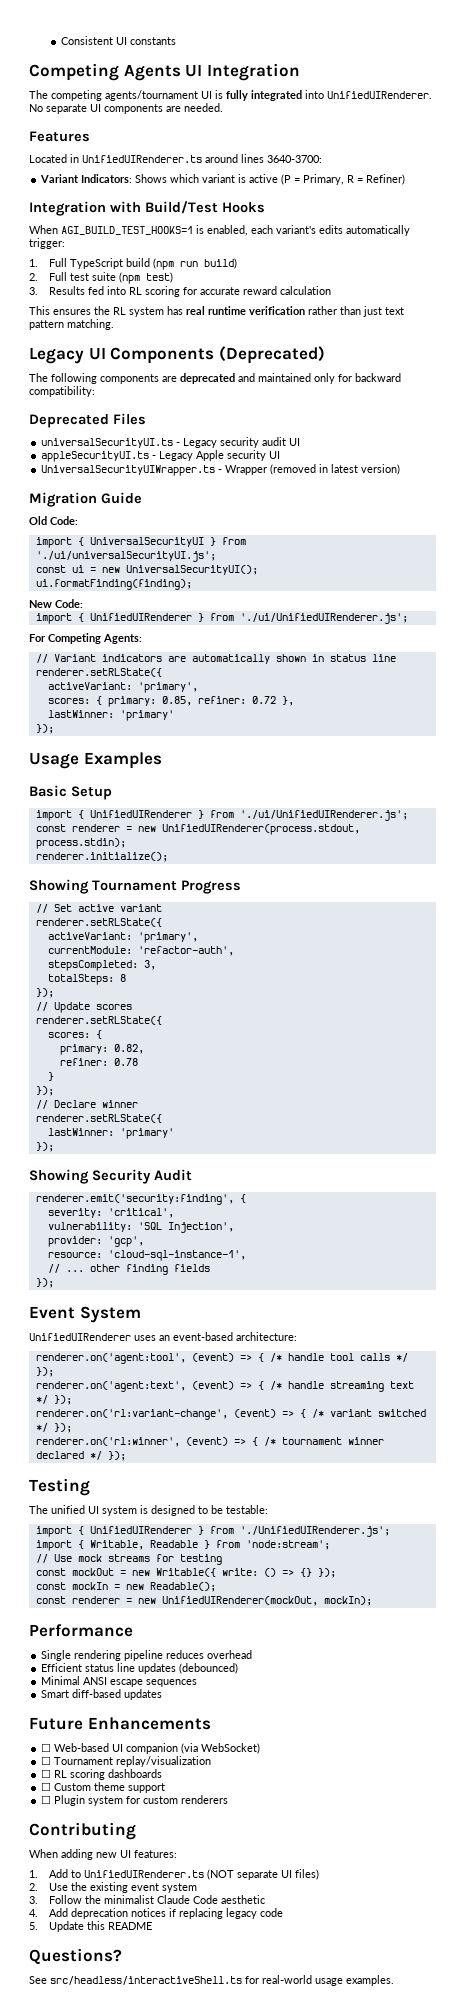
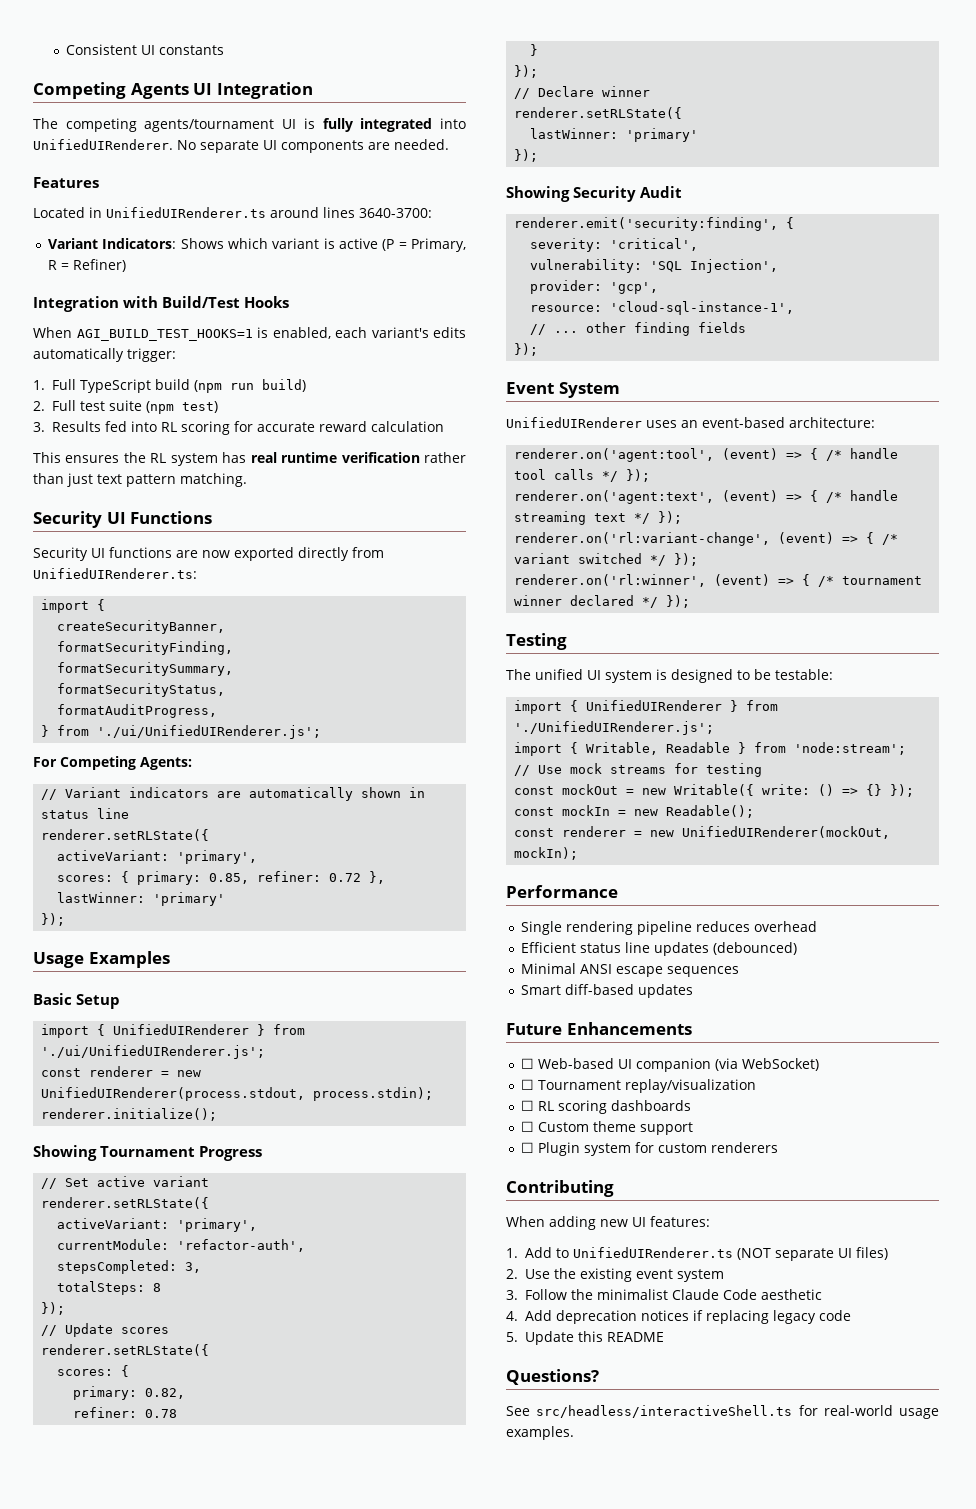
- Legacy UI Components (Deprecated)
- The following components are deprecated and maintained only for backward compatibility:
- Deprecated Files
- universalSecurityUI.ts - Legacy security audit UI
- appleSecurityUI.ts - Legacy Apple security UI
- UniversalSecurityUIWrapper.ts - Wrapper (removed in latest version)
- Migration Guide
- Old Code:
- import { UniversalSecurityUI } from './ui/universalSecurityUI.js';
- const ui = new UniversalSecurityUI();
- ui.formatFinding(finding);
- New Code:
- import { UnifiedUIRenderer } from './ui/UnifiedUIRenderer.js';
+ Security UI Functions
+ Security UI functions are now exported directly from UnifiedUIRenderer.ts:
+ import {
+ createSecurityBanner,
+ formatSecurityFinding,
+ formatSecuritySummary,
+ formatSecurityStatus,
+ formatAuditProgress,
+ } from './ui/UnifiedUIRenderer.js';

